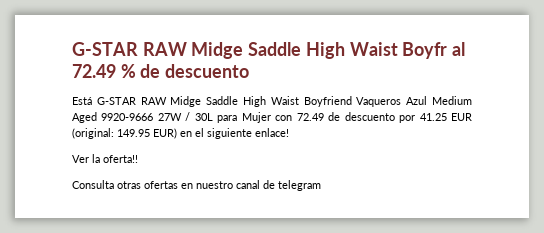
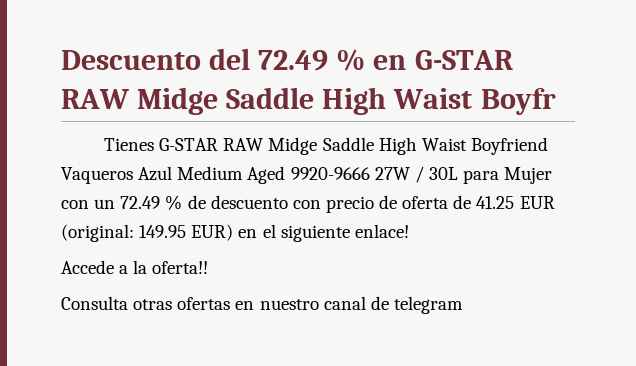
- G-STAR RAW Midge Saddle High Waist Boyfr al 72.49 % de descuento
- Está G-STAR RAW Midge Saddle High Waist Boyfriend Vaqueros Azul Medium Aged 9920-9666 27W / 30L para Mujer con 72.49 de descuento por 41.25 EUR (original: 149.95 EUR) en el siguiente enlace!
+ Descuento del 72.49 % en G-STAR RAW Midge Saddle High Waist Boyfr
+ Tienes G-STAR RAW Midge Saddle High Waist Boyfriend Vaqueros Azul Medium Aged 9920-9666 27W / 30L para Mujer con un 72.49 % de descuento con precio de oferta de 41.25 EUR (original: 149.95 EUR) en el siguiente enlace!
- Ver la oferta!!
+ Accede a la oferta!!

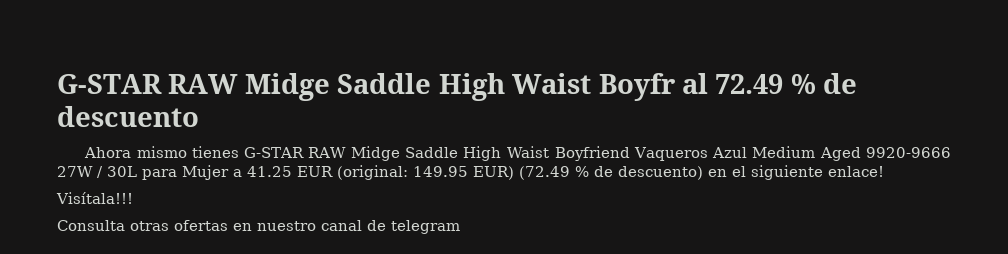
- Descuento del 72.49 % en G-STAR RAW Midge Saddle High Waist Boyfr
- Tienes G-STAR RAW Midge Saddle High Waist Boyfriend Vaqueros Azul Medium Aged 9920-9666 27W / 30L para Mujer con un 72.49 % de descuento con precio de oferta de 41.25 EUR (original: 149.95 EUR) en el siguiente enlace!
+ G-STAR RAW Midge Saddle High Waist Boyfr al 72.49 % de descuento
+ Ahora mismo tienes G-STAR RAW Midge Saddle High Waist Boyfriend Vaqueros Azul Medium Aged 9920-9666 27W / 30L para Mujer a 41.25 EUR (original: 149.95 EUR) (72.49 % de descuento) en el siguiente enlace!
- Accede a la oferta!!
+ Visítala!!!

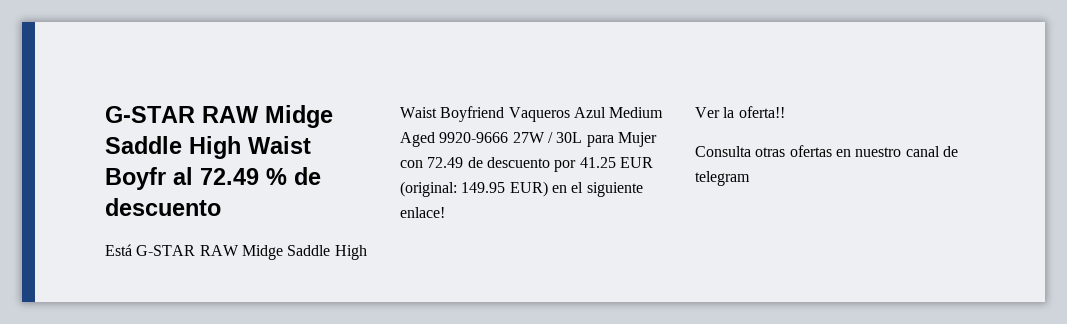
- Ahora mismo tienes G-STAR RAW Midge Saddle High Waist Boyfriend Vaqueros Azul Medium Aged 9920-9666 27W / 30L para Mujer a 41.25 EUR (original: 149.95 EUR) (72.49 % de descuento) en el siguiente enlace!
+ Está G-STAR RAW Midge Saddle High Waist Boyfriend Vaqueros Azul Medium Aged 9920-9666 27W / 30L para Mujer con 72.49 de descuento por 41.25 EUR (original: 149.95 EUR) en el siguiente enlace!
- Visítala!!!
+ Ver la oferta!!

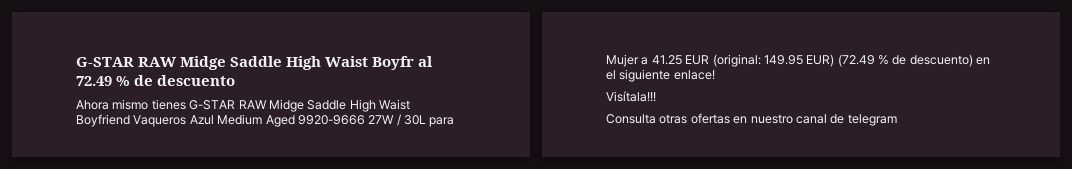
- Está G-STAR RAW Midge Saddle High Waist Boyfriend Vaqueros Azul Medium Aged 9920-9666 27W / 30L para Mujer con 72.49 de descuento por 41.25 EUR (original: 149.95 EUR) en el siguiente enlace!
+ Ahora mismo tienes G-STAR RAW Midge Saddle High Waist Boyfriend Vaqueros Azul Medium Aged 9920-9666 27W / 30L para Mujer a 41.25 EUR (original: 149.95 EUR) (72.49 % de descuento) en el siguiente enlace!
- Ver la oferta!!
+ Visítala!!!

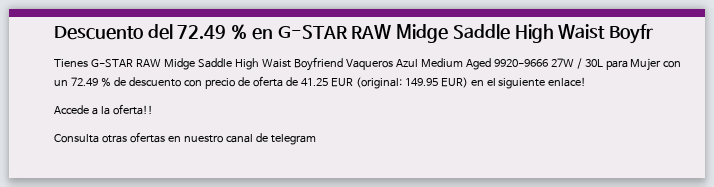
- G-STAR RAW Midge Saddle High Waist Boyfr al 72.49 % de descuento
- Ahora mismo tienes G-STAR RAW Midge Saddle High Waist Boyfriend Vaqueros Azul Medium Aged 9920-9666 27W / 30L para Mujer a 41.25 EUR (original: 149.95 EUR) (72.49 % de descuento) en el siguiente enlace!
+ Descuento del 72.49 % en G-STAR RAW Midge Saddle High Waist Boyfr
+ Tienes G-STAR RAW Midge Saddle High Waist Boyfriend Vaqueros Azul Medium Aged 9920-9666 27W / 30L para Mujer con un 72.49 % de descuento con precio de oferta de 41.25 EUR (original: 149.95 EUR) en el siguiente enlace!
- Visítala!!!
+ Accede a la oferta!!

